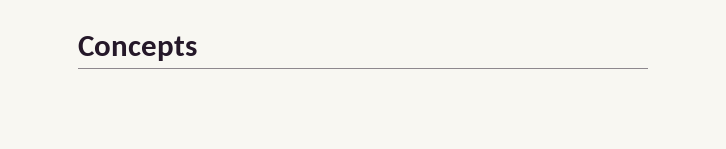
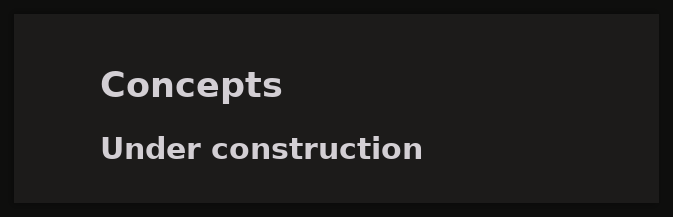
+ Under construction

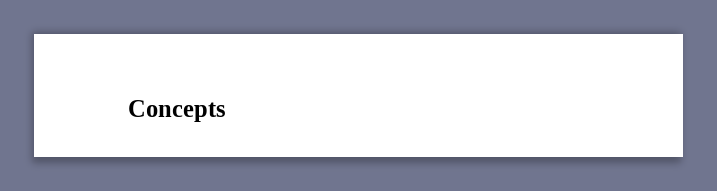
- Under construction

